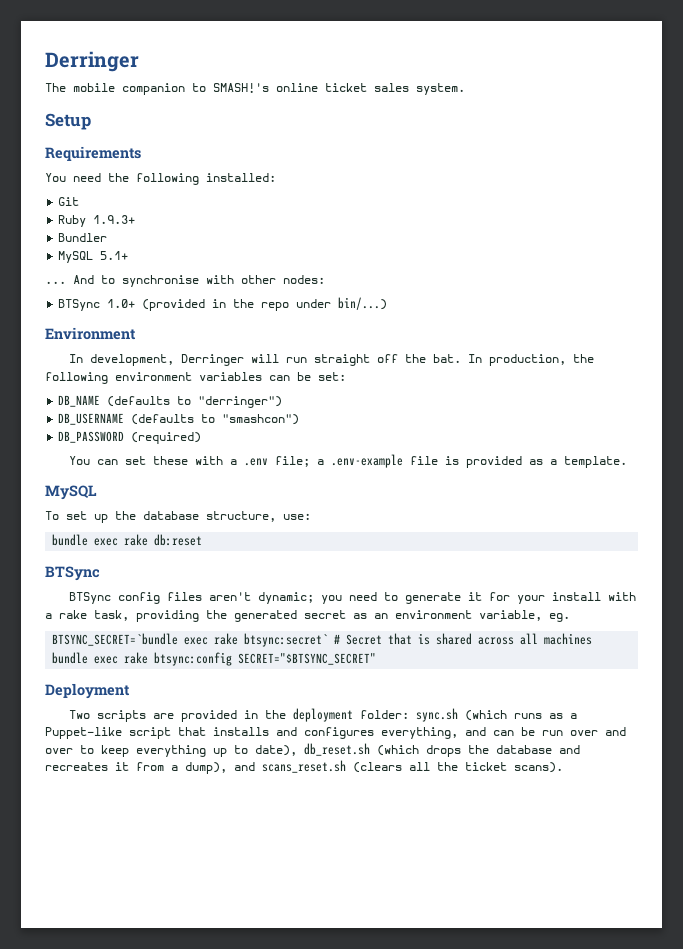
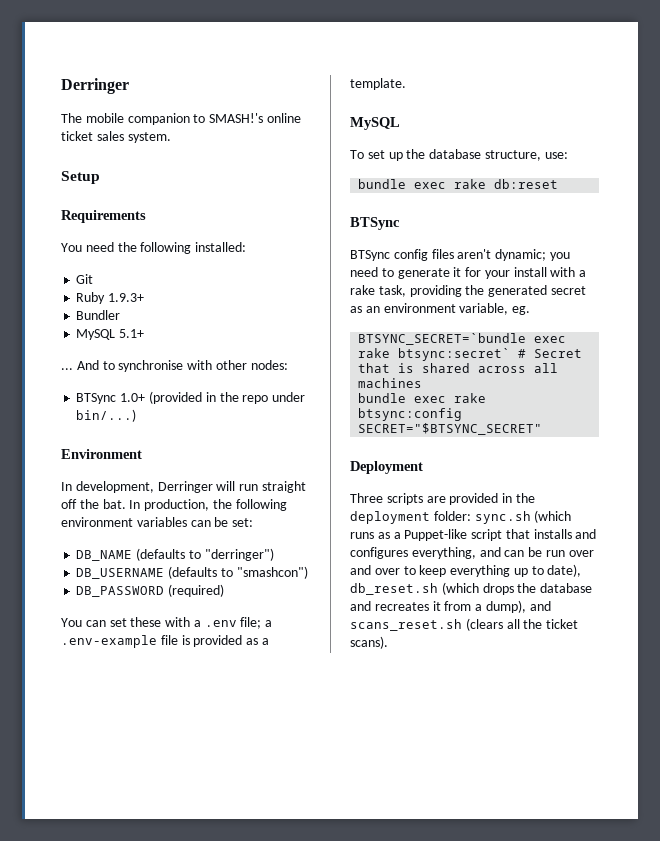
- Two scripts are provided in the deployment folder: sync.sh (which runs as a Puppet-like script that installs and configures everything, and can be run over and over to keep everything up to date), db_reset.sh (which drops the database and recreates it from a dump), and scans_reset.sh (clears all the ticket scans).
+ Three scripts are provided in the deployment folder: sync.sh (which runs as a Puppet-like script that installs and configures everything, and can be run over and over to keep everything up to date), db_reset.sh (which drops the database and recreates it from a dump), and scans_reset.sh (clears all the ticket scans).

